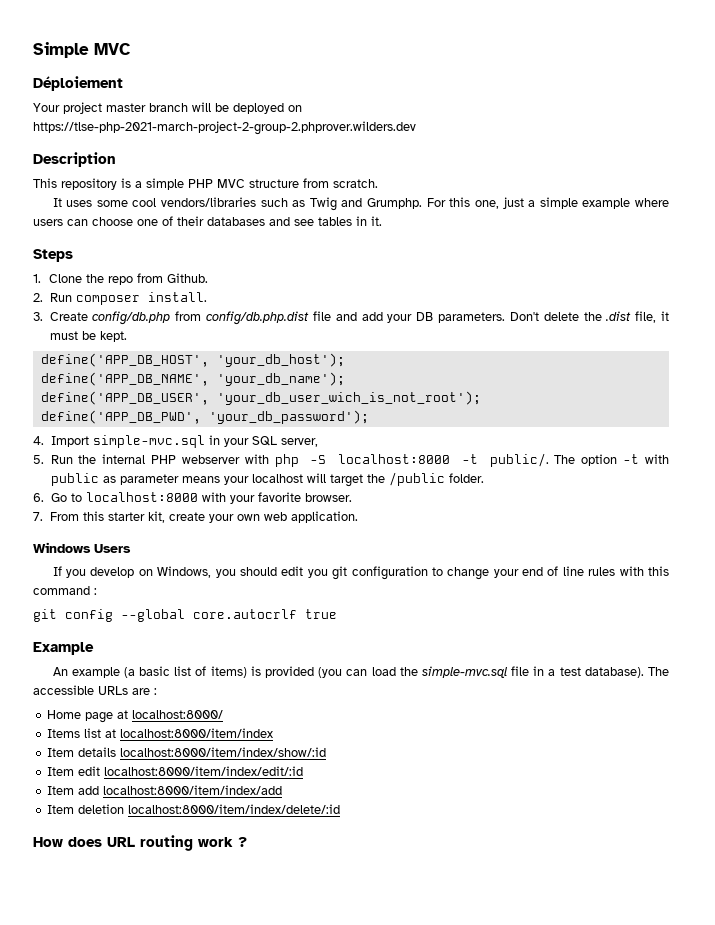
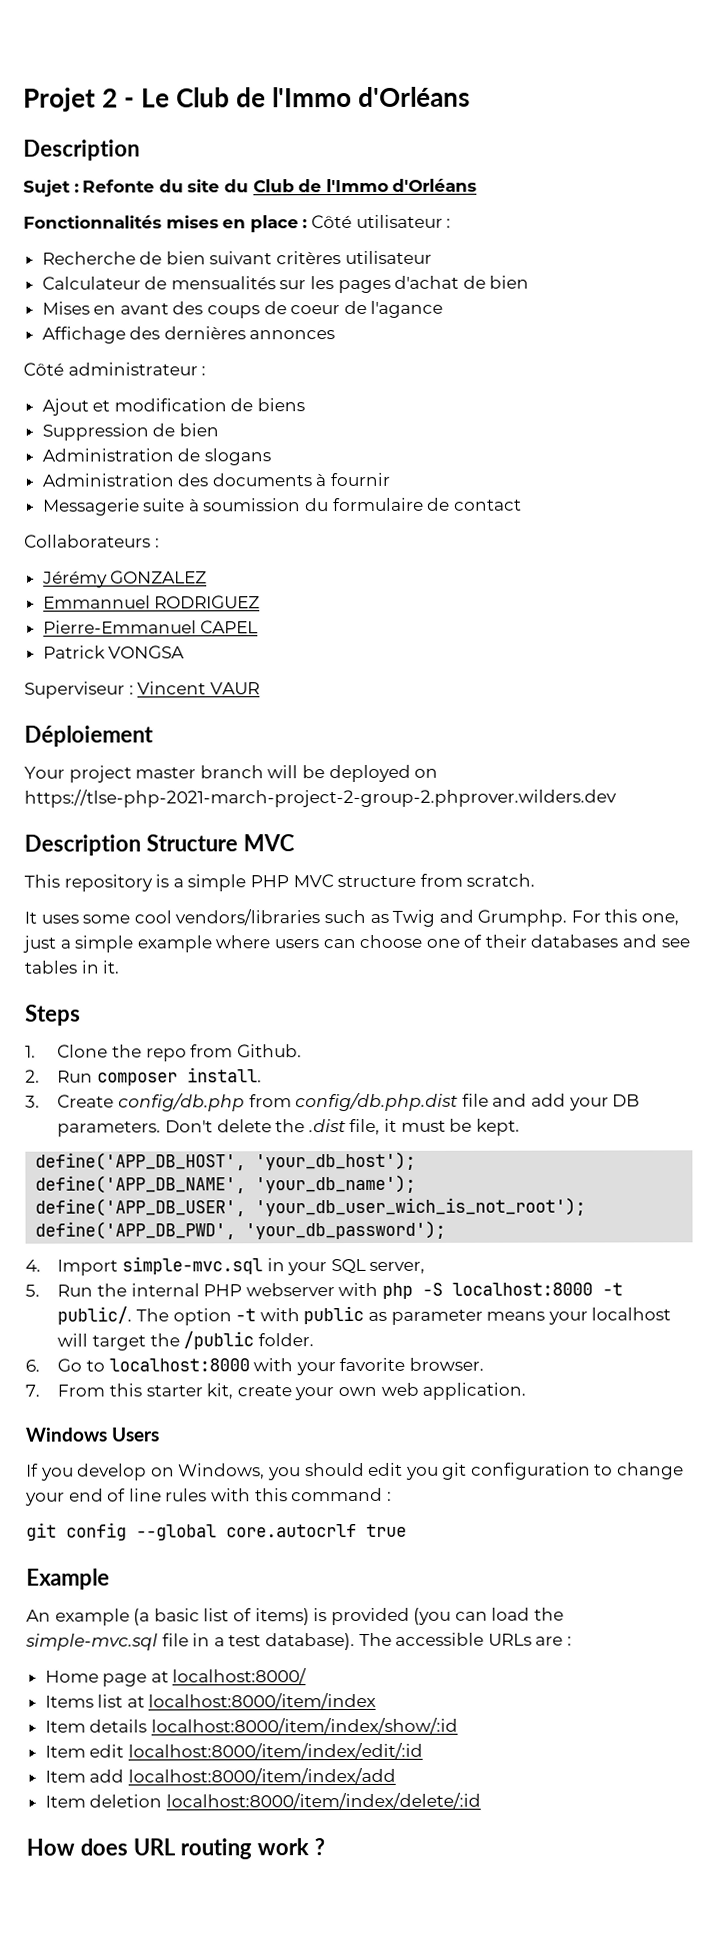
- Simple MVC
+ Projet 2 - Le Club de l'Immo d'Orléans
+ Description
+ Sujet : Refonte du site du Club de l'Immo d'Orléans
+ Fonctionnalités mises en place : Côté utilisateur :
+ Recherche de bien suivant critères utilisateur
+ Calculateur de mensualités sur les pages d'achat de bien
+ Mises en avant des coups de coeur de l'agance
+ Affichage des dernières annonces
+ Côté administrateur :
+ Ajout et modification de biens
+ Suppression de bien
+ Administration de slogans
+ Administration des documents à fournir
+ Messagerie suite à soumission du formulaire de contact
+ Collaborateurs :
+ Jérémy GONZALEZ
+ Emmannuel RODRIGUEZ
+ Pierre-Emmanuel CAPEL
+ Patrick VONGSA
+ Superviseur : Vincent VAUR
- Description
+ Description Structure MVC

